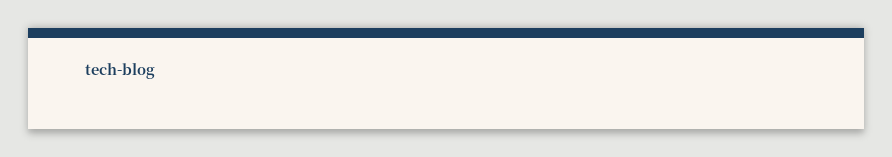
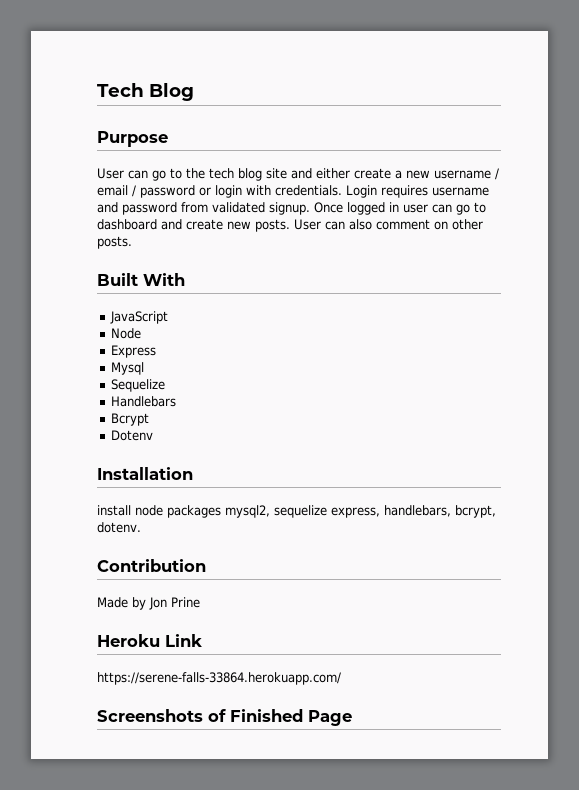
- tech-blog
+ Tech Blog
+ Purpose
+ User can go to the tech blog site and either create a new username / email / password or login with credentials. Login requires username and password from validated signup. Once logged in user can go to dashboard and create new posts. User can also comment on other posts.
+ Built With
+ JavaScript
+ Node
+ Express
+ Mysql
+ Sequelize
+ Handlebars
+ Bcrypt
+ Dotenv
+ Installation
+ install node packages mysql2, sequelize express, handlebars, bcrypt, dotenv.
+ Contribution
+ Made by Jon Prine
+ Heroku Link
+ https://serene-falls-33864.herokuapp.com/
+ Screenshots of Finished Page

